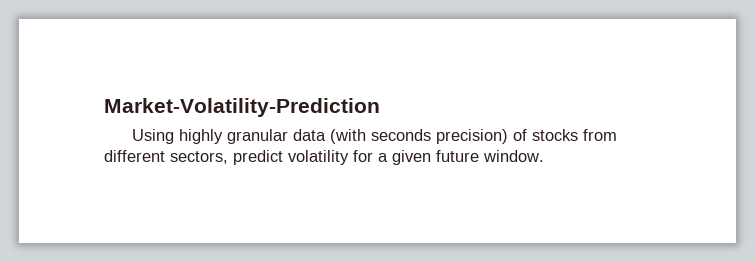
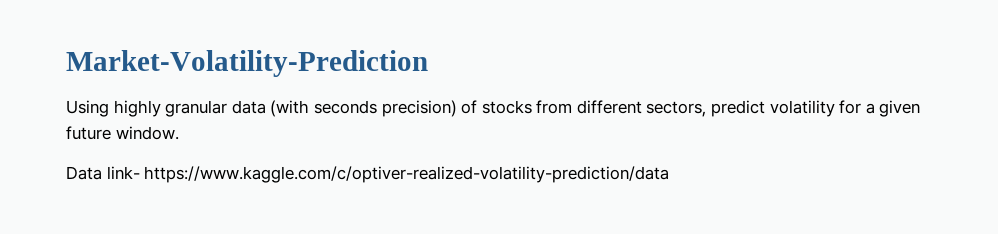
+ Data link- https://www.kaggle.com/c/optiver-realized-volatility-prediction/data

